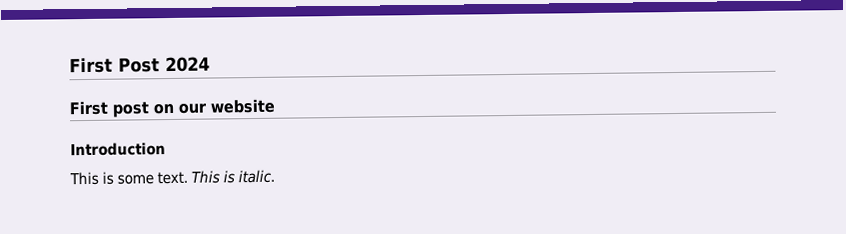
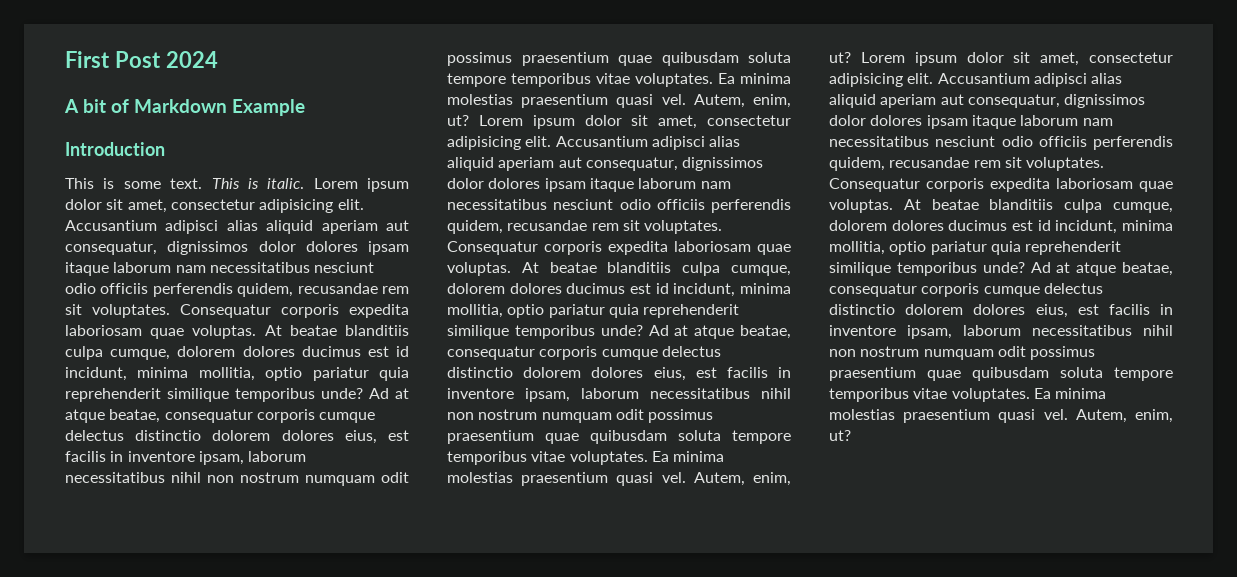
- First post on our website
+ A bit of Markdown Example
+ Lorem ipsum dolor sit amet, consectetur adipisicing elit. Accusantium adipisci alias aliquid aperiam aut consequatur, dignissimos dolor dolores ipsam itaque laborum nam necessitatibus nesciunt odio officiis perferendis quidem, recusandae rem sit voluptates. Consequatur corporis expedita laboriosam quae voluptas. At beatae blanditiis culpa cumque, dolorem dolores ducimus est id incidunt, minima mollitia, optio pariatur quia reprehenderit similique temporibus unde? Ad at atque beatae, consequatur corporis cumque delectus distinctio dolorem dolores eius, est facilis in inventore ipsam, laborum necessitatibus nihil non nostrum numquam odit possimus praesentium quae quibusdam soluta tempore temporibus vitae voluptates. Ea minima molestias praesentium quasi vel. Autem, enim, ut? Lorem ipsum dolor sit amet, consectetur adipisicing elit. Accusantium adipisci alias aliquid aperiam aut consequatur, dignissimos dolor dolores ipsam itaque laborum nam necessitatibus nesciunt odio officiis perferendis quidem, recusandae rem sit voluptates. Consequatur corporis expedita laboriosam quae voluptas. At beatae blanditiis culpa cumque, dolorem dolores ducimus est id incidunt, minima mollitia, optio pariatur quia reprehenderit similique temporibus unde? Ad at atque beatae, consequatur corporis cumque delectus distinctio dolorem dolores eius, est facilis in inventore ipsam, laborum necessitatibus nihil non nostrum numquam odit possimus praesentium quae quibusdam soluta tempore temporibus vitae voluptates. Ea minima molestias praesentium quasi vel. Autem, enim, ut? Lorem ipsum dolor sit amet, consectetur adipisicing elit. Accusantium adipisci alias aliquid aperiam aut consequatur, dignissimos dolor dolores ipsam itaque laborum nam necessitatibus nesciunt odio officiis perferendis quidem, recusandae rem sit voluptates. Consequatur corporis expedita laboriosam quae voluptas. At beatae blanditiis culpa cumque, dolorem dolores ducimus est id incidunt, minima mollitia, optio pariatur quia reprehenderit similique temporibus unde? Ad at atque beatae, consequatur corporis cumque delectus distinctio dolorem dolores eius, est facilis in inventore ipsam, laborum necessitatibus nihil non nostrum numquam odit possimus praesentium quae quibusdam soluta tempore temporibus vitae voluptates. Ea minima molestias praesentium quasi vel. Autem, enim, ut?

